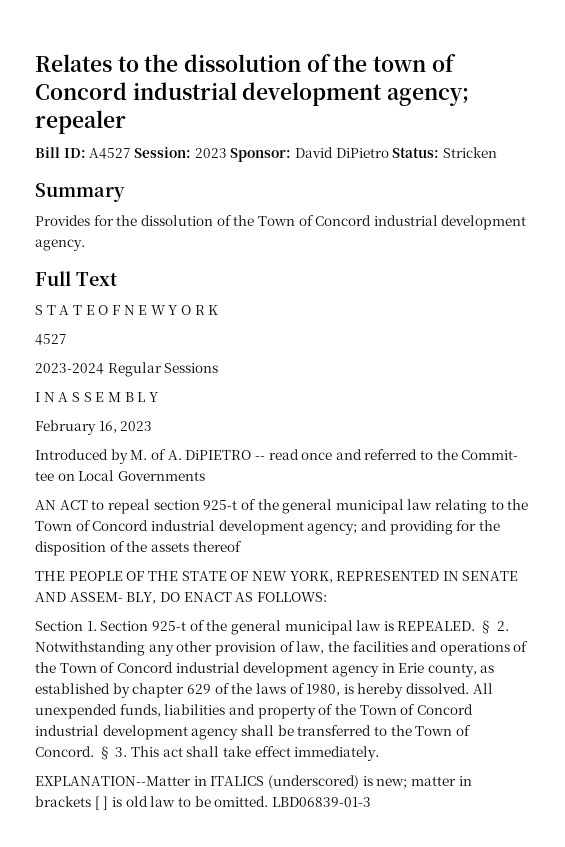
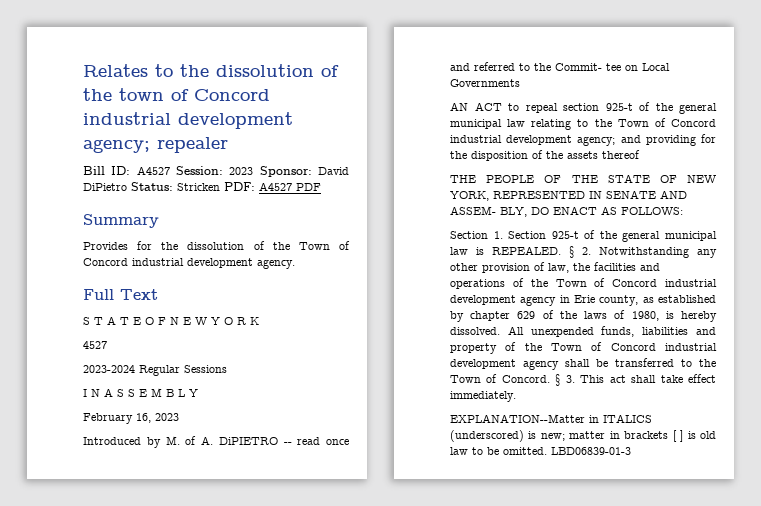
- Bill ID: A4527 Session: 2023 Sponsor: David DiPietro Status: Stricken
+ Bill ID: A4527 Session: 2023 Sponsor: David DiPietro Status: Stricken PDF: A4527 PDF

